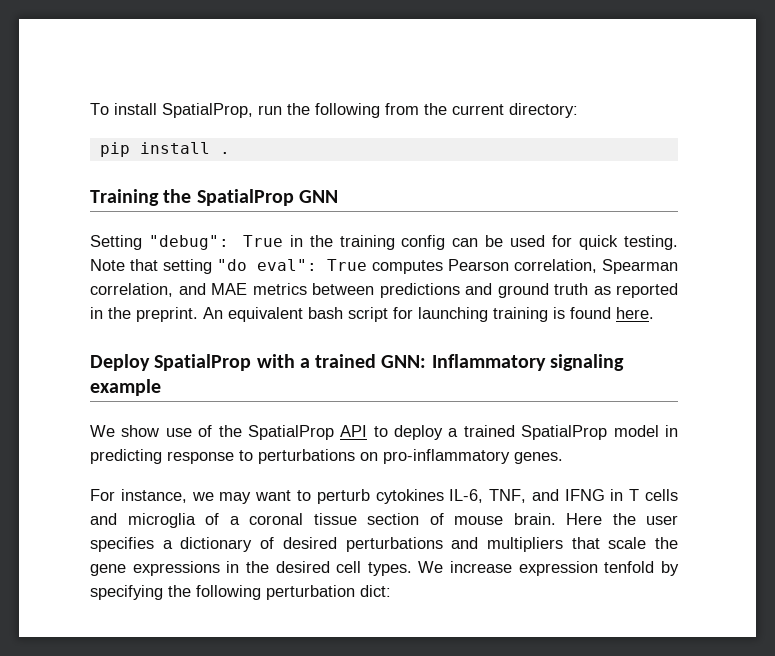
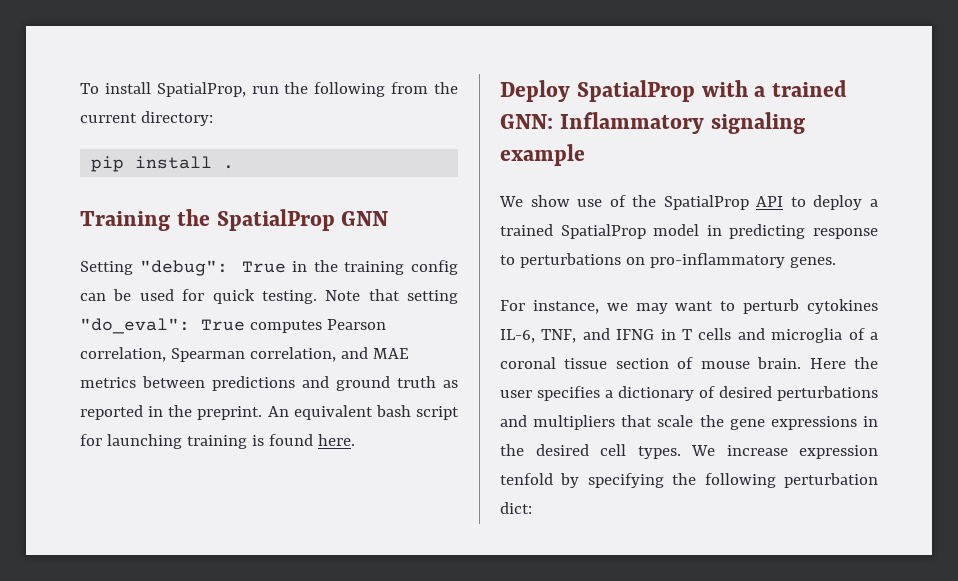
- Note that setting "do eval": True computes Pearson correlation, Spearman correlation, and MAE metrics between predictions and ground truth as reported in the preprint.
+ Note that setting "do_eval": True computes Pearson correlation, Spearman correlation, and MAE metrics between predictions and ground truth as reported in the preprint.

